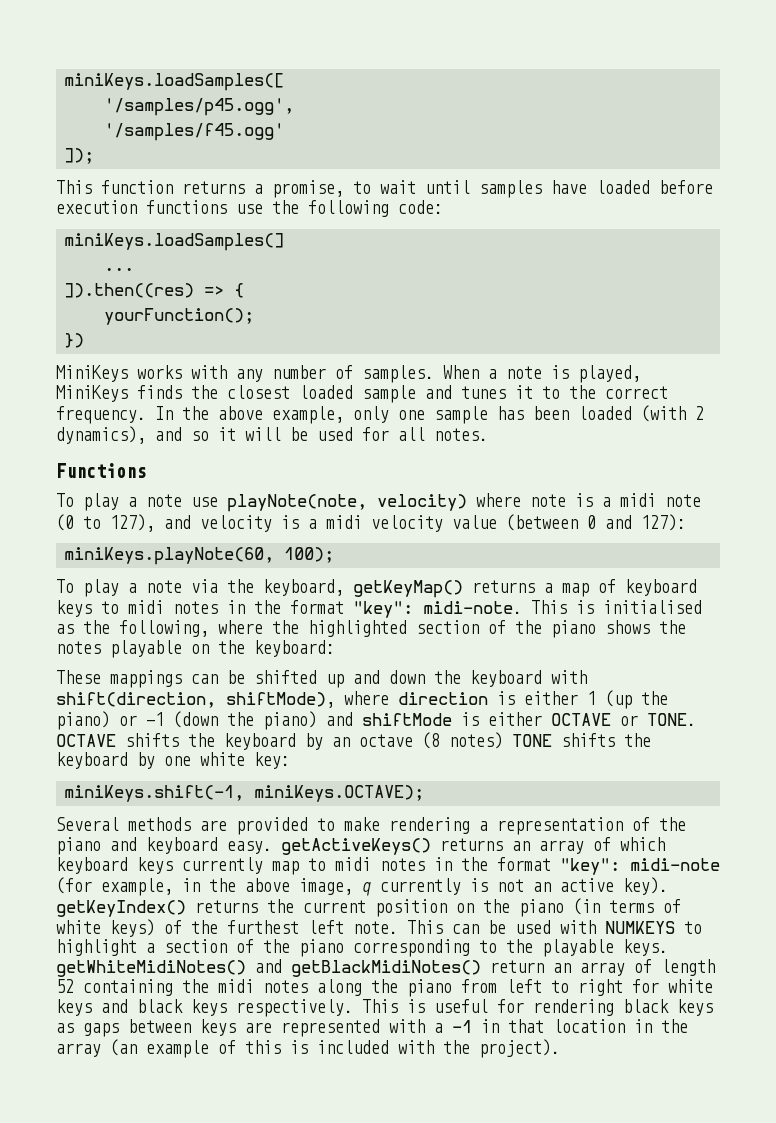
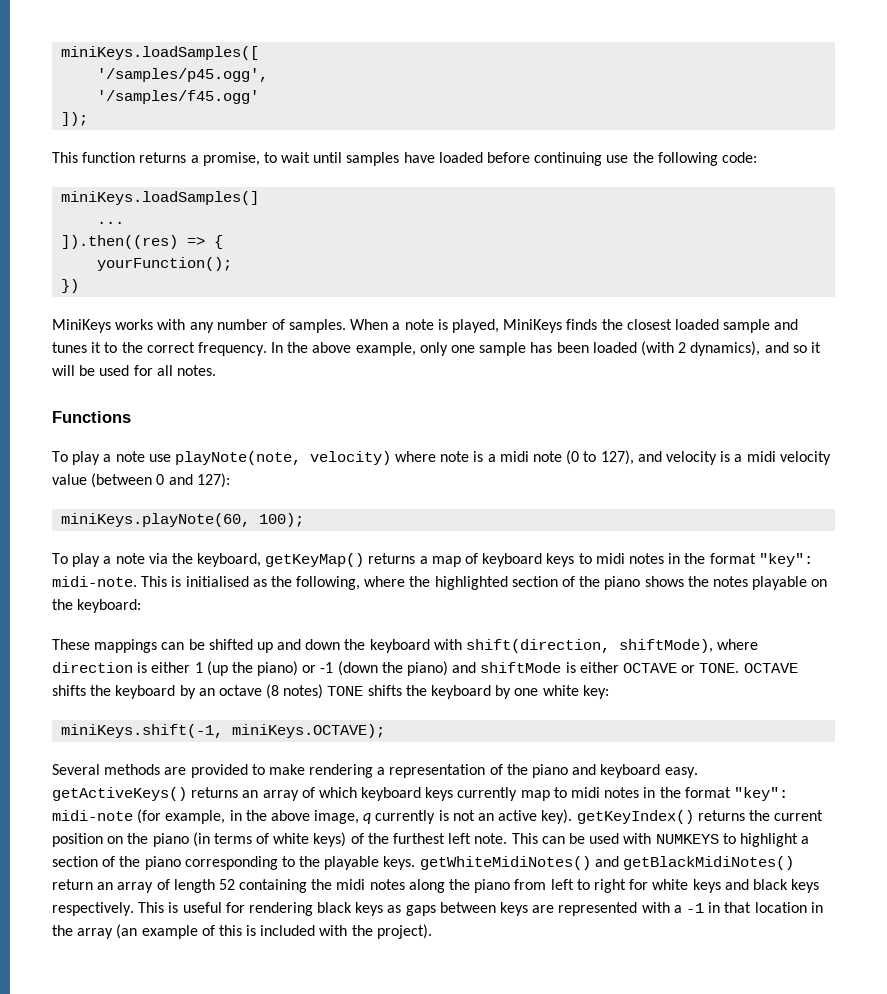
- This function returns a promise, to wait until samples have loaded before execution functions use the following code:
+ This function returns a promise, to wait until samples have loaded before continuing use the following code:

